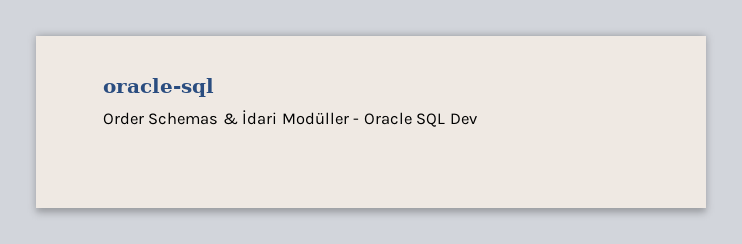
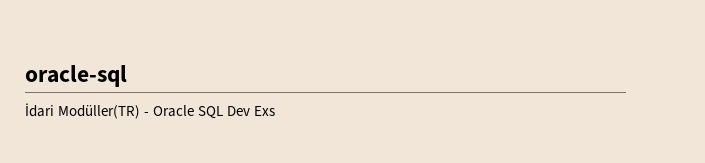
- Order Schemas & İdari Modüller - Oracle SQL Dev
+ İdari Modüller(TR) - Oracle SQL Dev Exs

